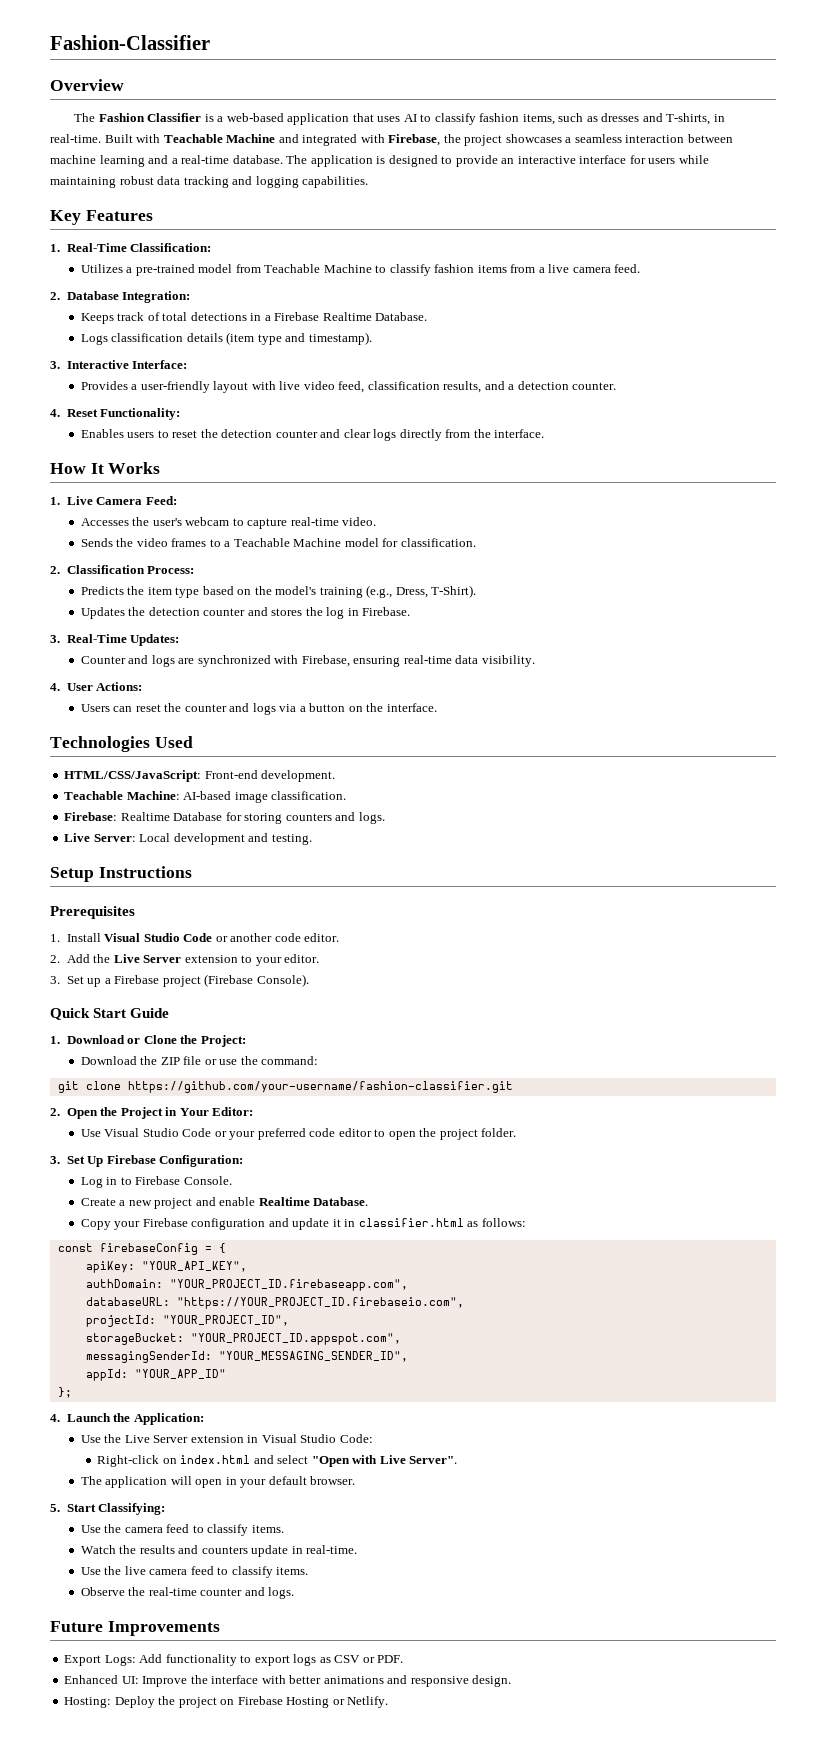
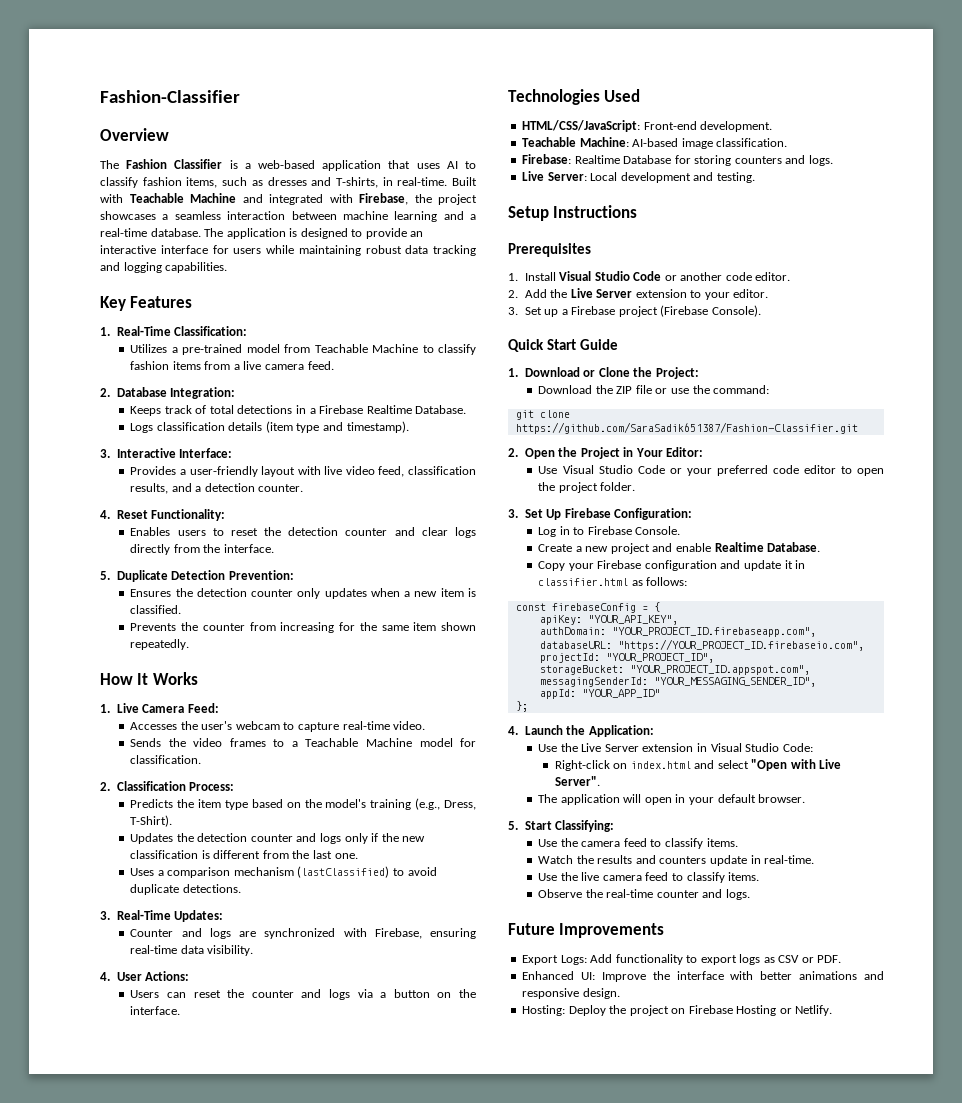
+ 5. Duplicate Detection Prevention:
+ Ensures the detection counter only updates when a new item is classified.
+ Prevents the counter from increasing for the same item shown repeatedly.
- Updates the detection counter and stores the log in Firebase.
+ Updates the detection counter and logs only if the new classification is different from the last one.
+ Uses a comparison mechanism (lastClassified) to avoid duplicate detections.
- git clone https://github.com/your-username/fashion-classifier.git
+ git clone https://github.com/SaraSadik651387/Fashion-Classifier.git

